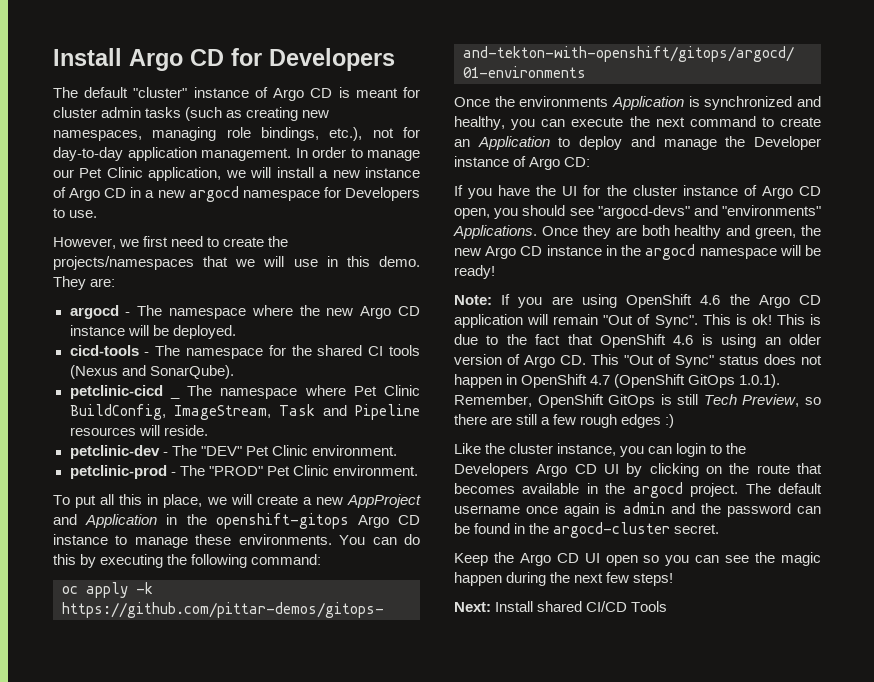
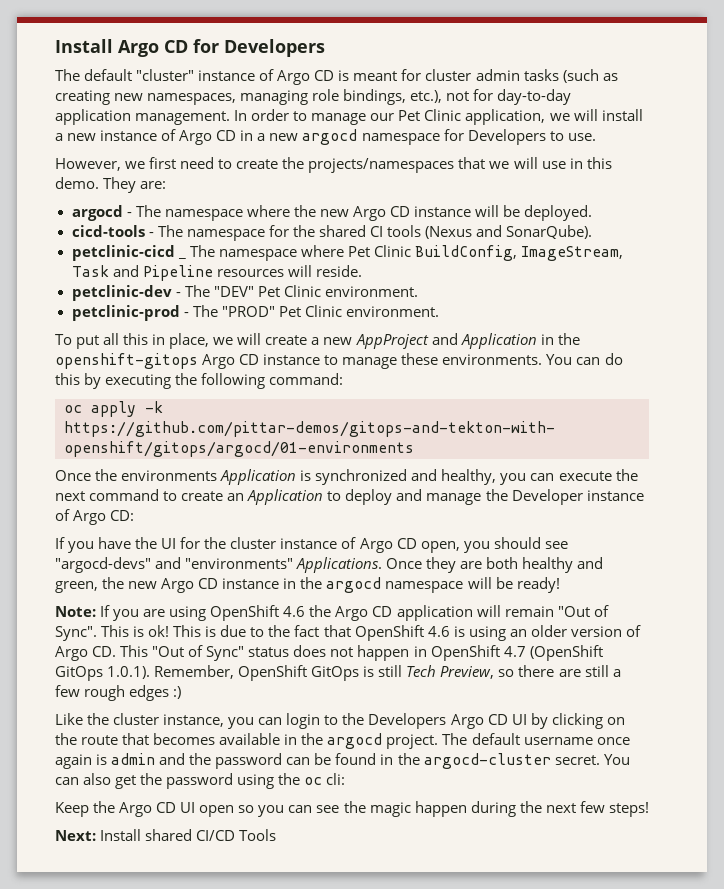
+ You can also get the password using the oc cli:

